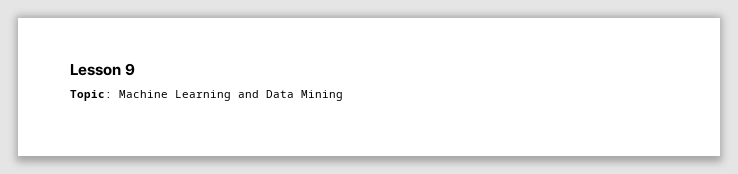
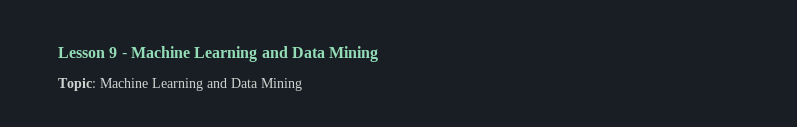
- Lesson 9
+ Lesson 9 - Machine Learning and Data Mining

